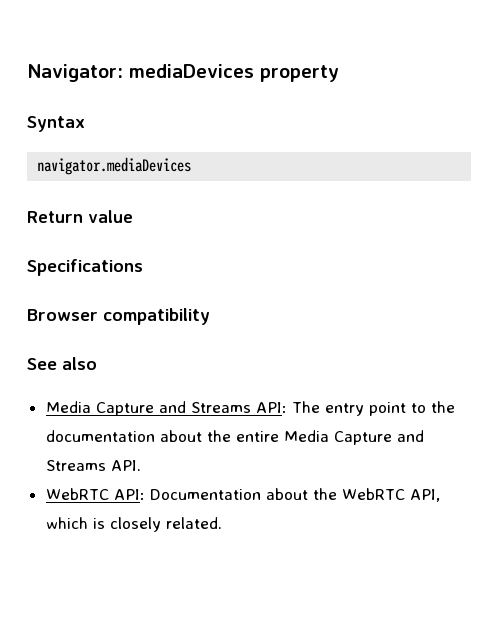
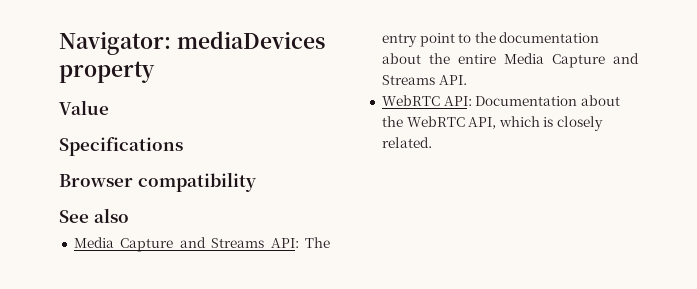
- Syntax
- navigator.mediaDevices
- Return value
+ Value

